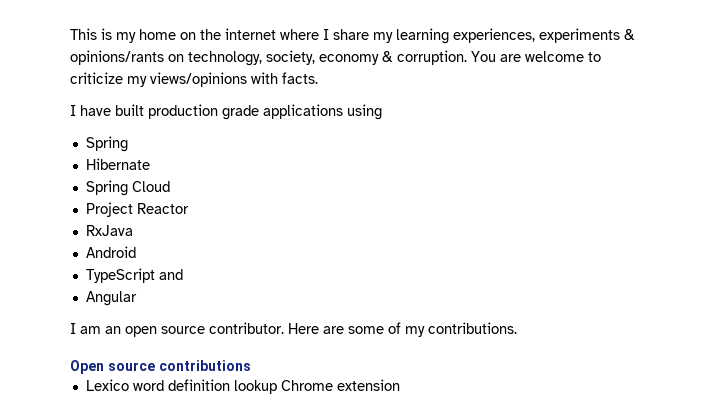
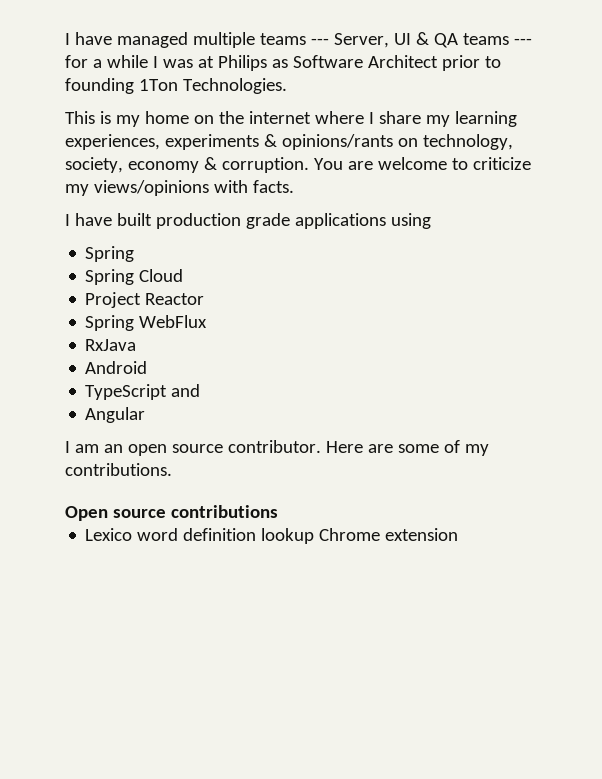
+ I have managed multiple teams --- Server, UI & QA teams --- for a while I was at Philips as Software Architect prior to founding 1Ton Technologies.
- Hibernate
+ Spring WebFlux

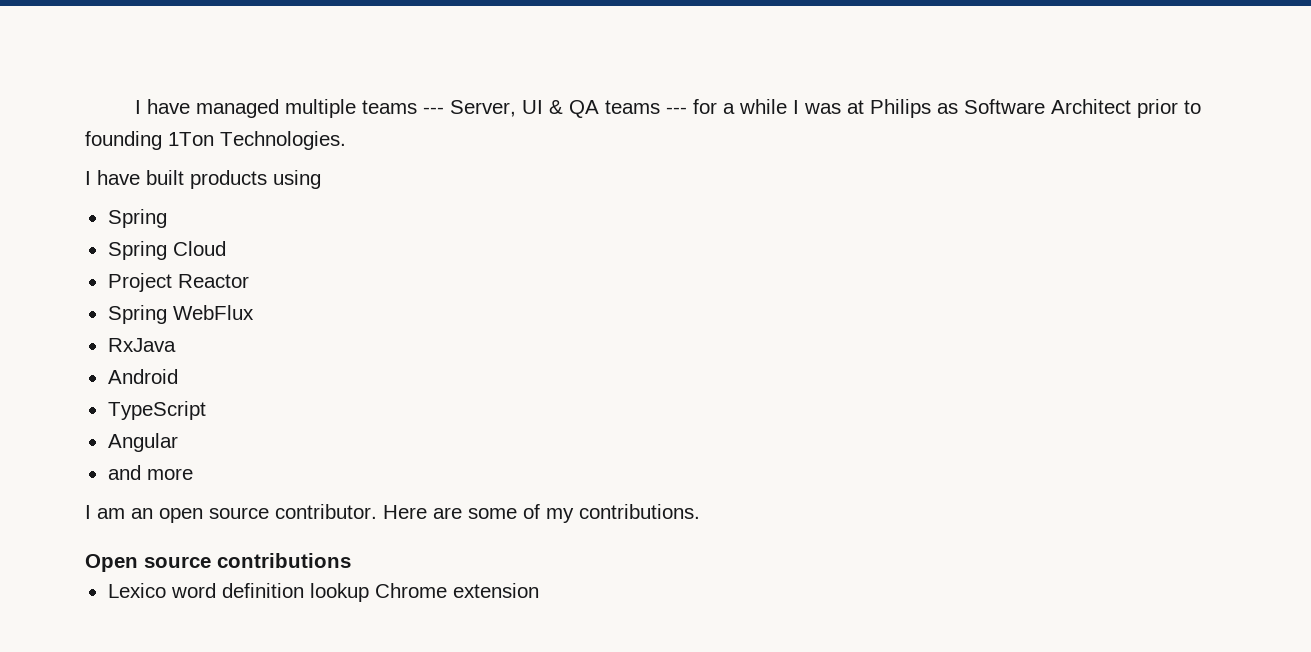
- This is my home on the internet where I share my learning experiences, experiments & opinions/rants on technology, society, economy & corruption. You are welcome to criticize my views/opinions with facts.
- I have built production grade applications using
+ I have built products using
- TypeScript and
+ TypeScript
+ and more

